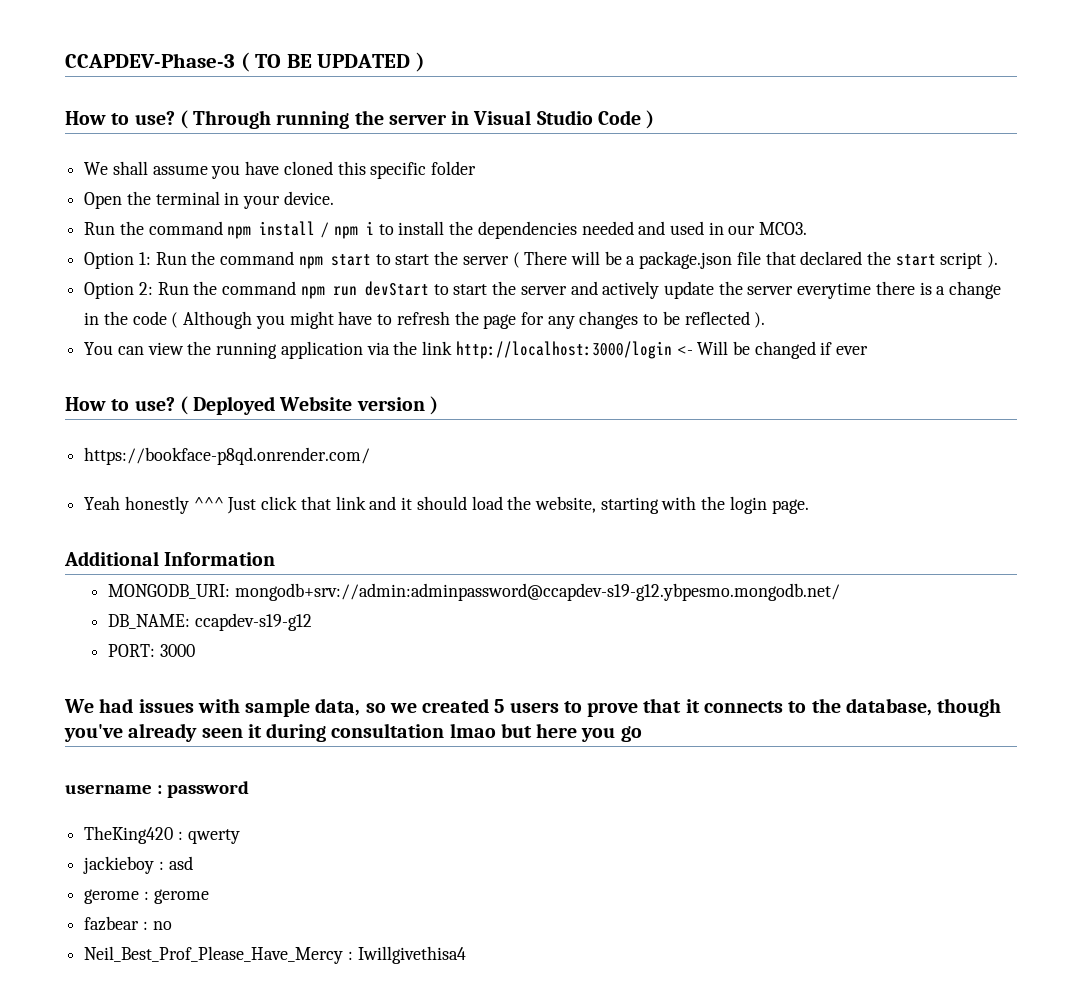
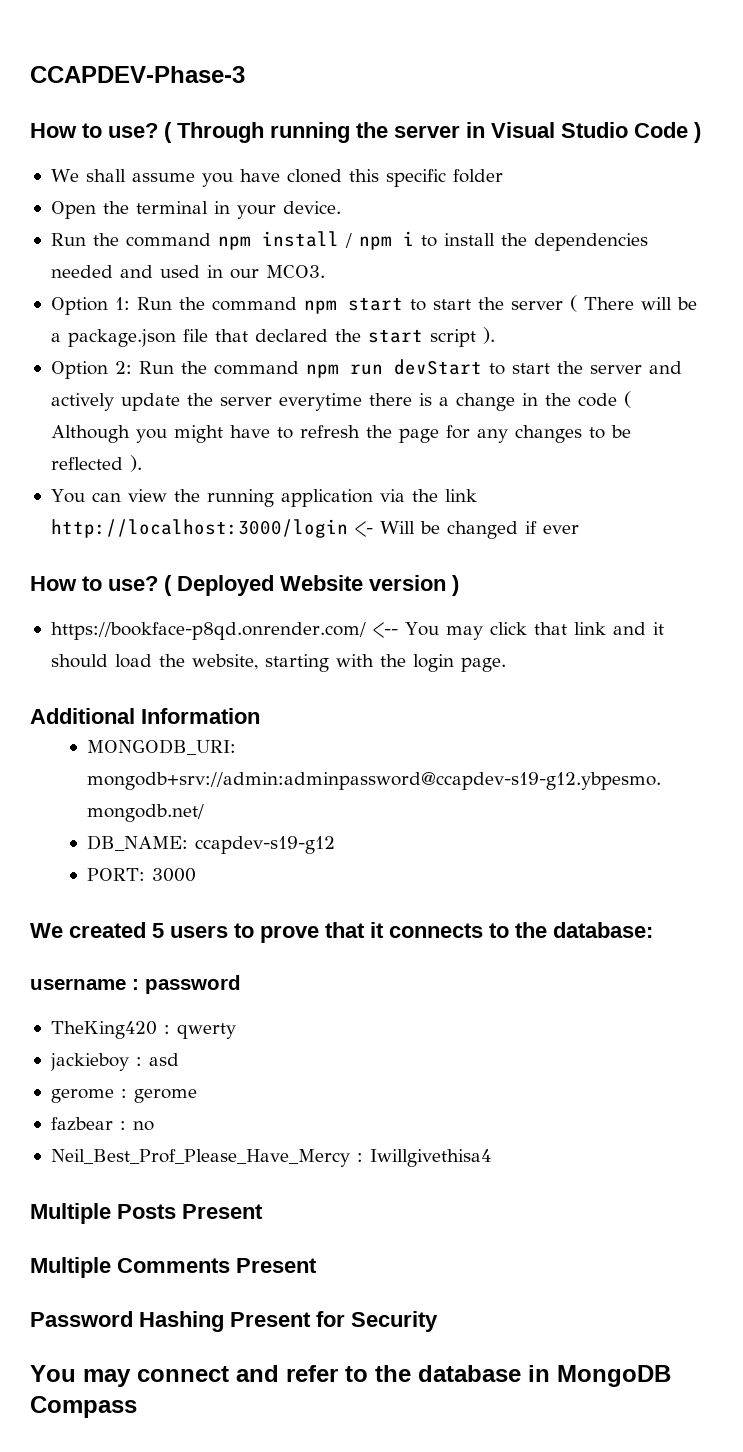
- CCAPDEV-Phase-3 ( TO BE UPDATED )
+ CCAPDEV-Phase-3
- https://bookface-p8qd.onrender.com/
- Yeah honestly ^^^ Just click that link and it should load the website, starting with the login page.
+ https://bookface-p8qd.onrender.com/ <-- You may click that link and it should load the website, starting with the login page.
- We had issues with sample data, so we created 5 users to prove that it connects to the database, though you've already seen it during consultation lmao but here you go
+ We created 5 users to prove that it connects to the database:
+ Multiple Posts Present
+ Multiple Comments Present
+ Password Hashing Present for Security
+ You may connect and refer to the database in MongoDB Compass

